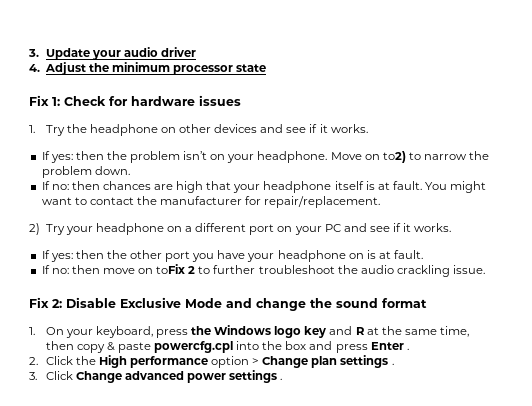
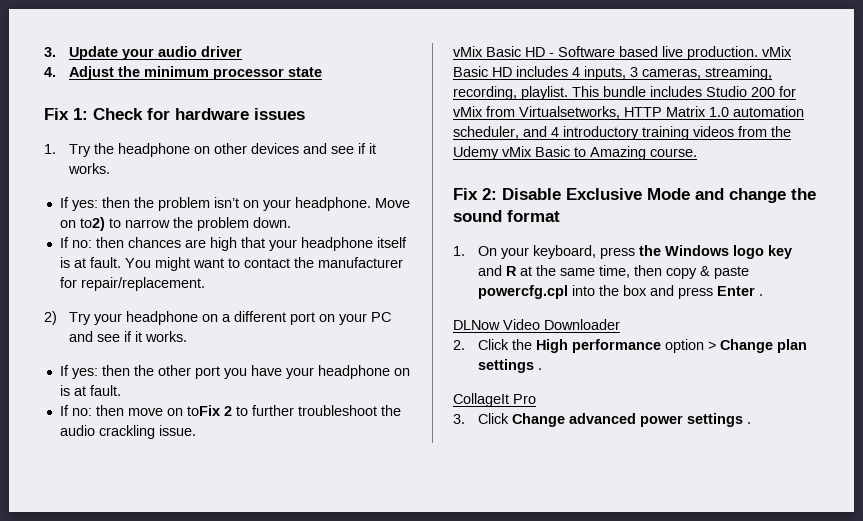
+ vMix Basic HD - Software based live production. vMix Basic HD includes 4 inputs, 3 cameras, streaming, recording, playlist. This bundle includes Studio 200 for vMix from Virtualsetworks, HTTP Matrix 1.0 automation scheduler, and 4 introductory training videos from the Udemy vMix Basic to Amazing course.
+ DLNow Video Downloader
+ CollageIt Pro

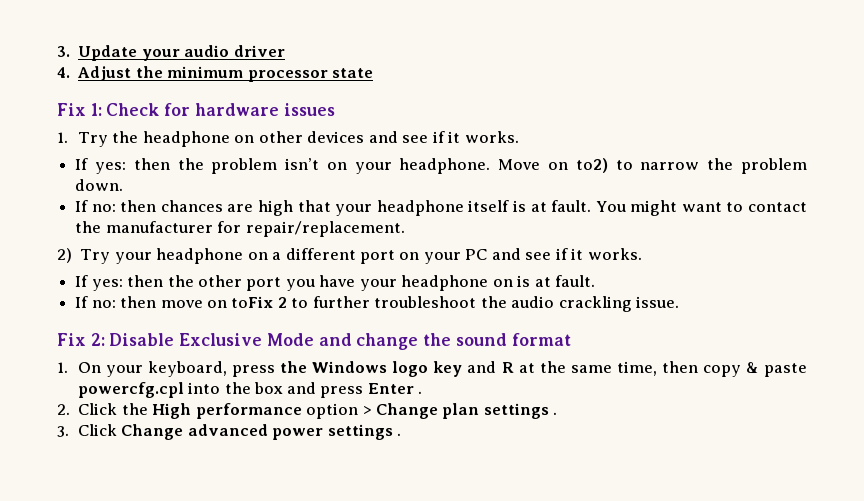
- vMix Basic HD - Software based live production. vMix Basic HD includes 4 inputs, 3 cameras, streaming, recording, playlist. This bundle includes Studio 200 for vMix from Virtualsetworks, HTTP Matrix 1.0 automation scheduler, and 4 introductory training videos from the Udemy vMix Basic to Amazing course.
- DLNow Video Downloader
- CollageIt Pro

